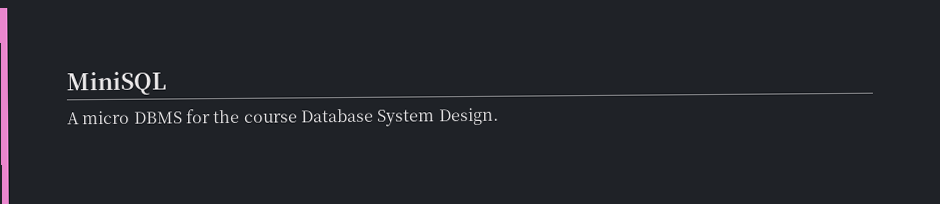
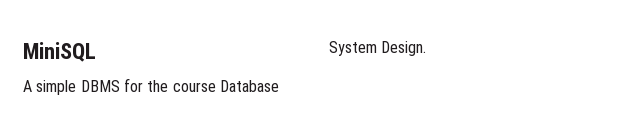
- A micro DBMS for the course Database System Design.
+ A simple DBMS for the course Database System Design.

